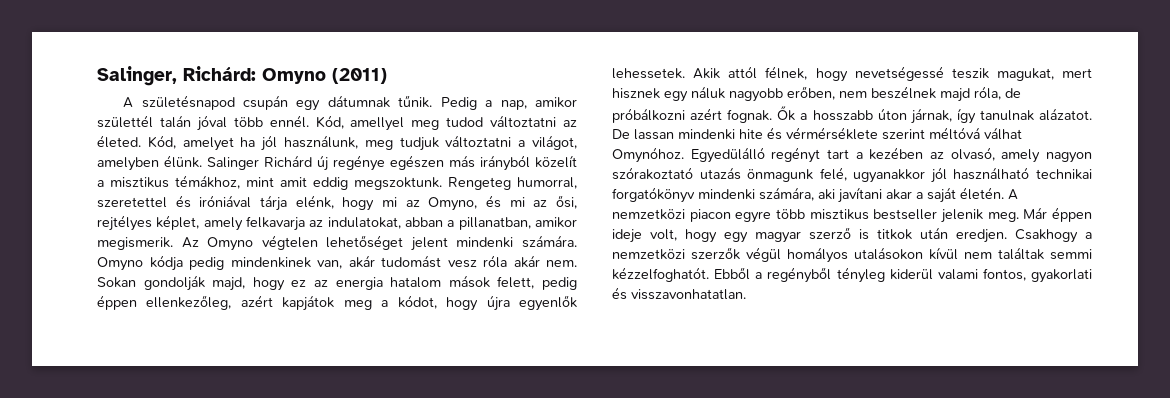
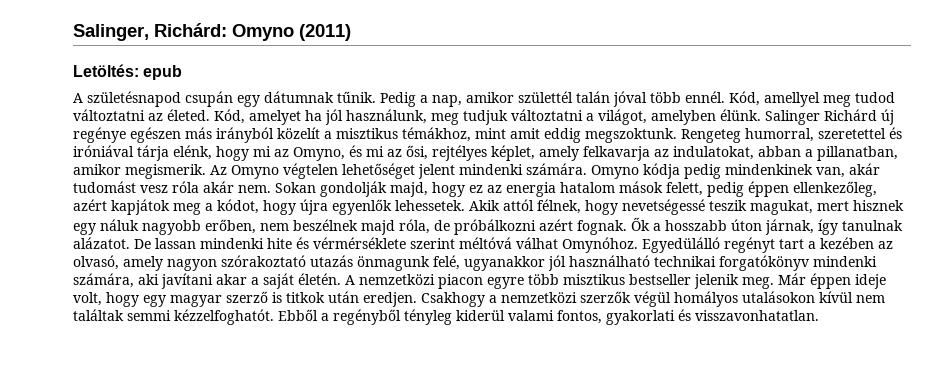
+ Letöltés: epub

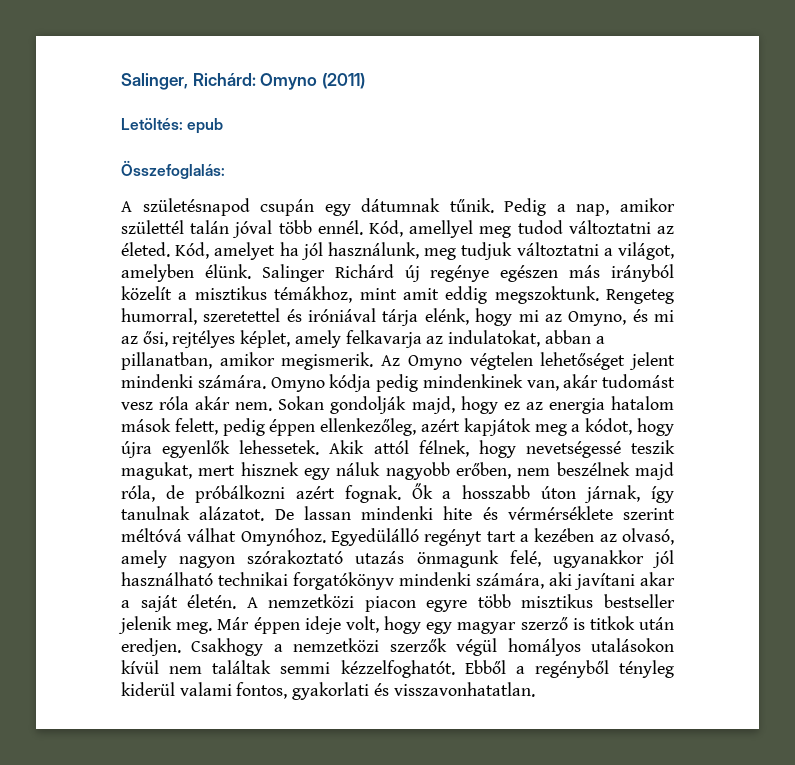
+ Összefoglalás:

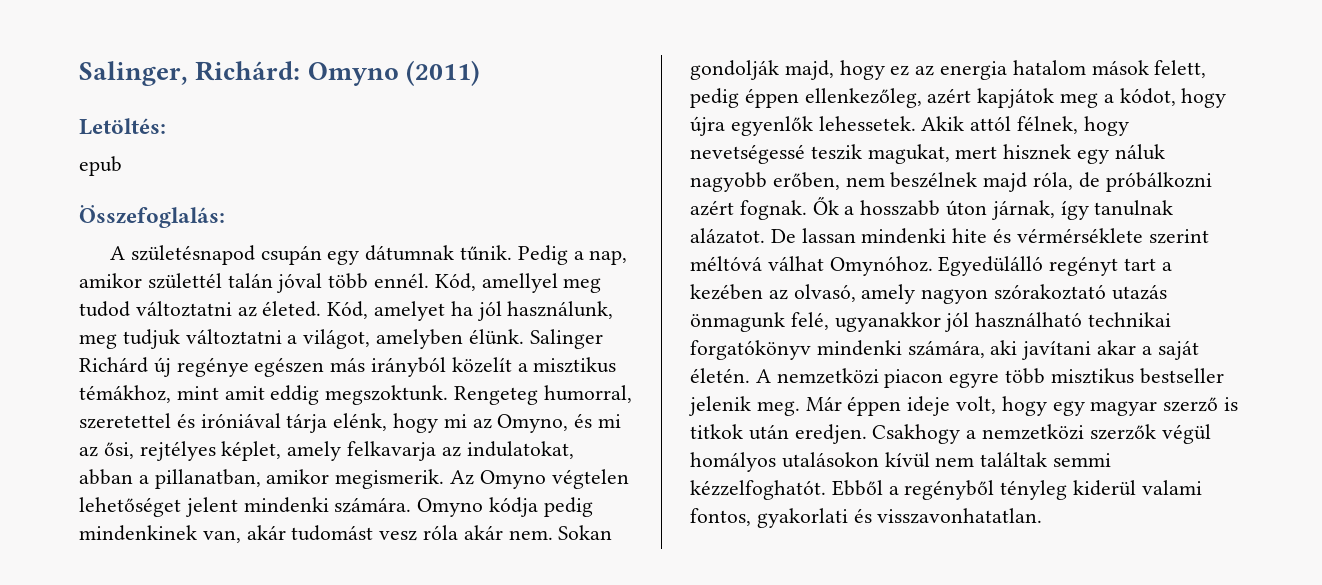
- Letöltés: epub
+ Letöltés:
+ epub

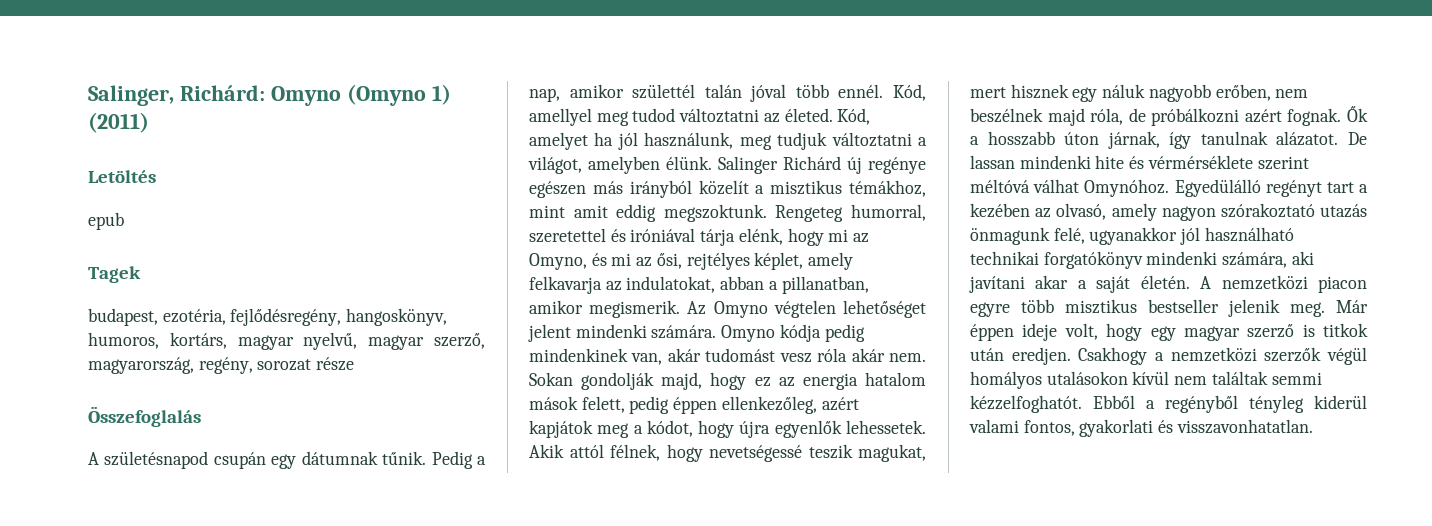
- Salinger, Richárd: Omyno (2011)
+ Salinger, Richárd: Omyno (Omyno 1) (2011)
- Letöltés:
+ Letöltés
- Összefoglalás:
+ Tagek
+ budapest, ezotéria, fejlődésregény, hangoskönyv, humoros, kortárs, magyar nyelvű, magyar szerző, magyarország, regény, sorozat része
+ Összefoglalás

